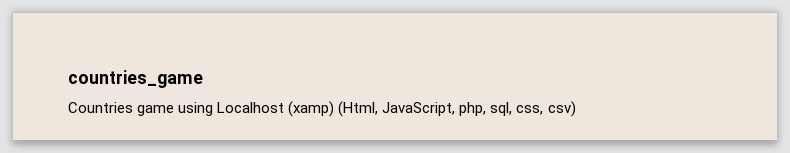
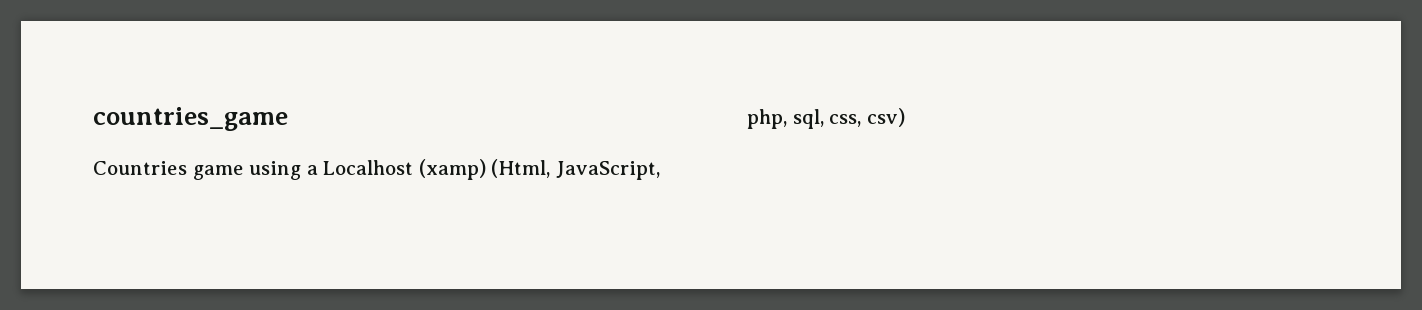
- Countries game using Localhost (xamp) (Html, JavaScript, php, sql, css, csv)
+ Countries game using a Localhost (xamp) (Html, JavaScript, php, sql, css, csv)

